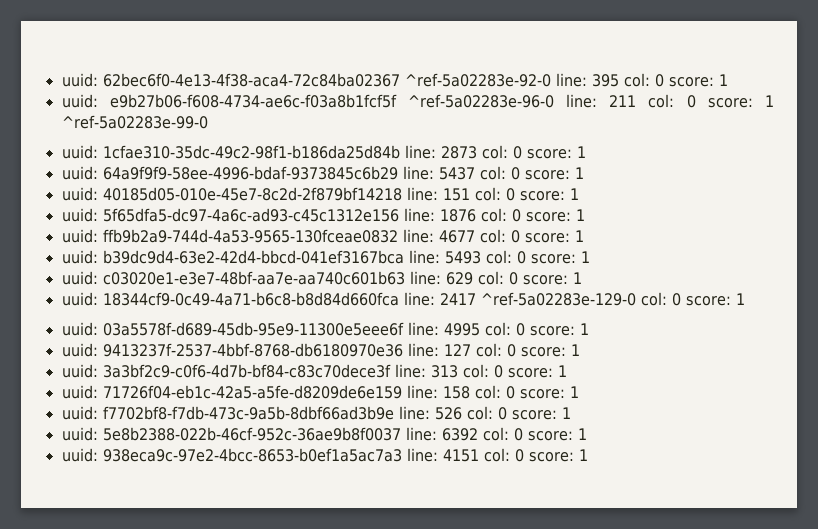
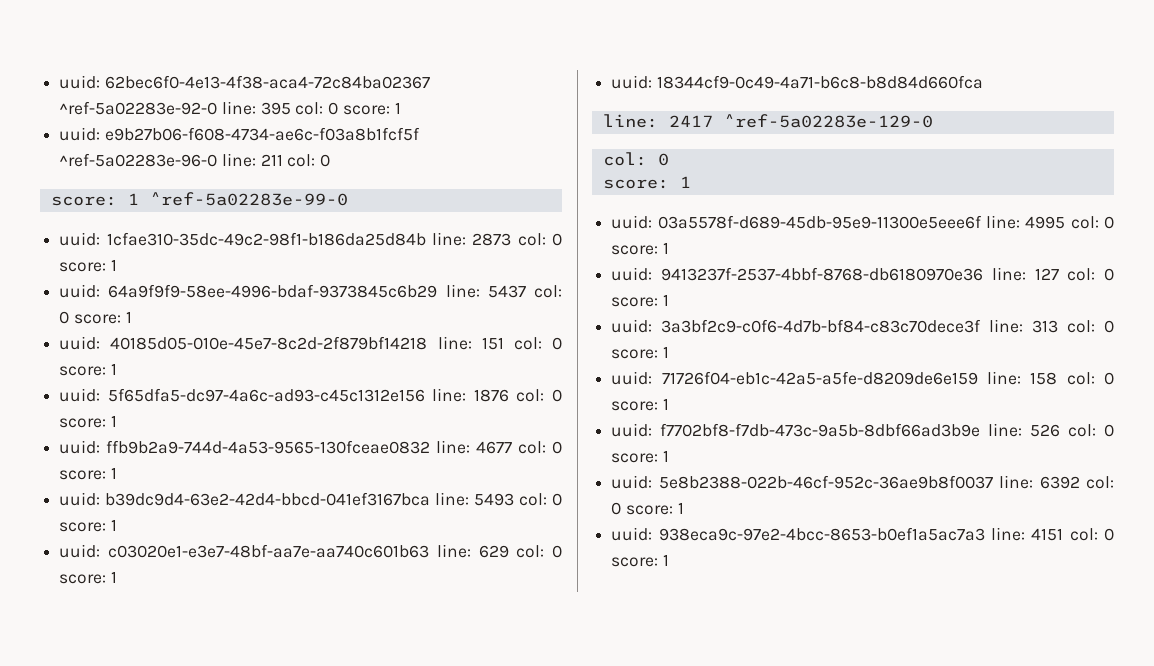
- uuid: e9b27b06-f608-4734-ae6c-f03a8b1fcf5f ^ref-5a02283e-96-0 line: 211 col: 0 score: 1 ^ref-5a02283e-99-0
+ uuid: e9b27b06-f608-4734-ae6c-f03a8b1fcf5f ^ref-5a02283e-96-0 line: 211 col: 0
+ score: 1 ^ref-5a02283e-99-0
- uuid: 18344cf9-0c49-4a71-b6c8-b8d84d660fca line: 2417 ^ref-5a02283e-129-0 col: 0 score: 1
+ uuid: 18344cf9-0c49-4a71-b6c8-b8d84d660fca
+ line: 2417 ^ref-5a02283e-129-0
+ col: 0
+ score: 1

